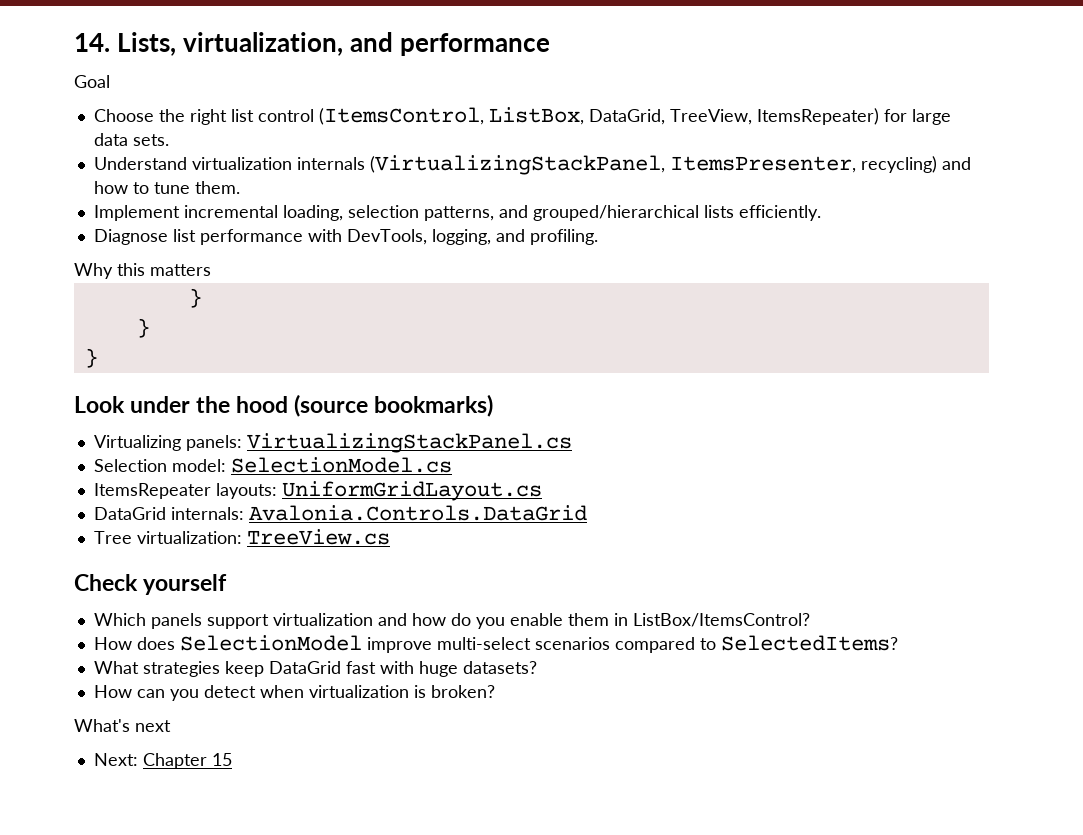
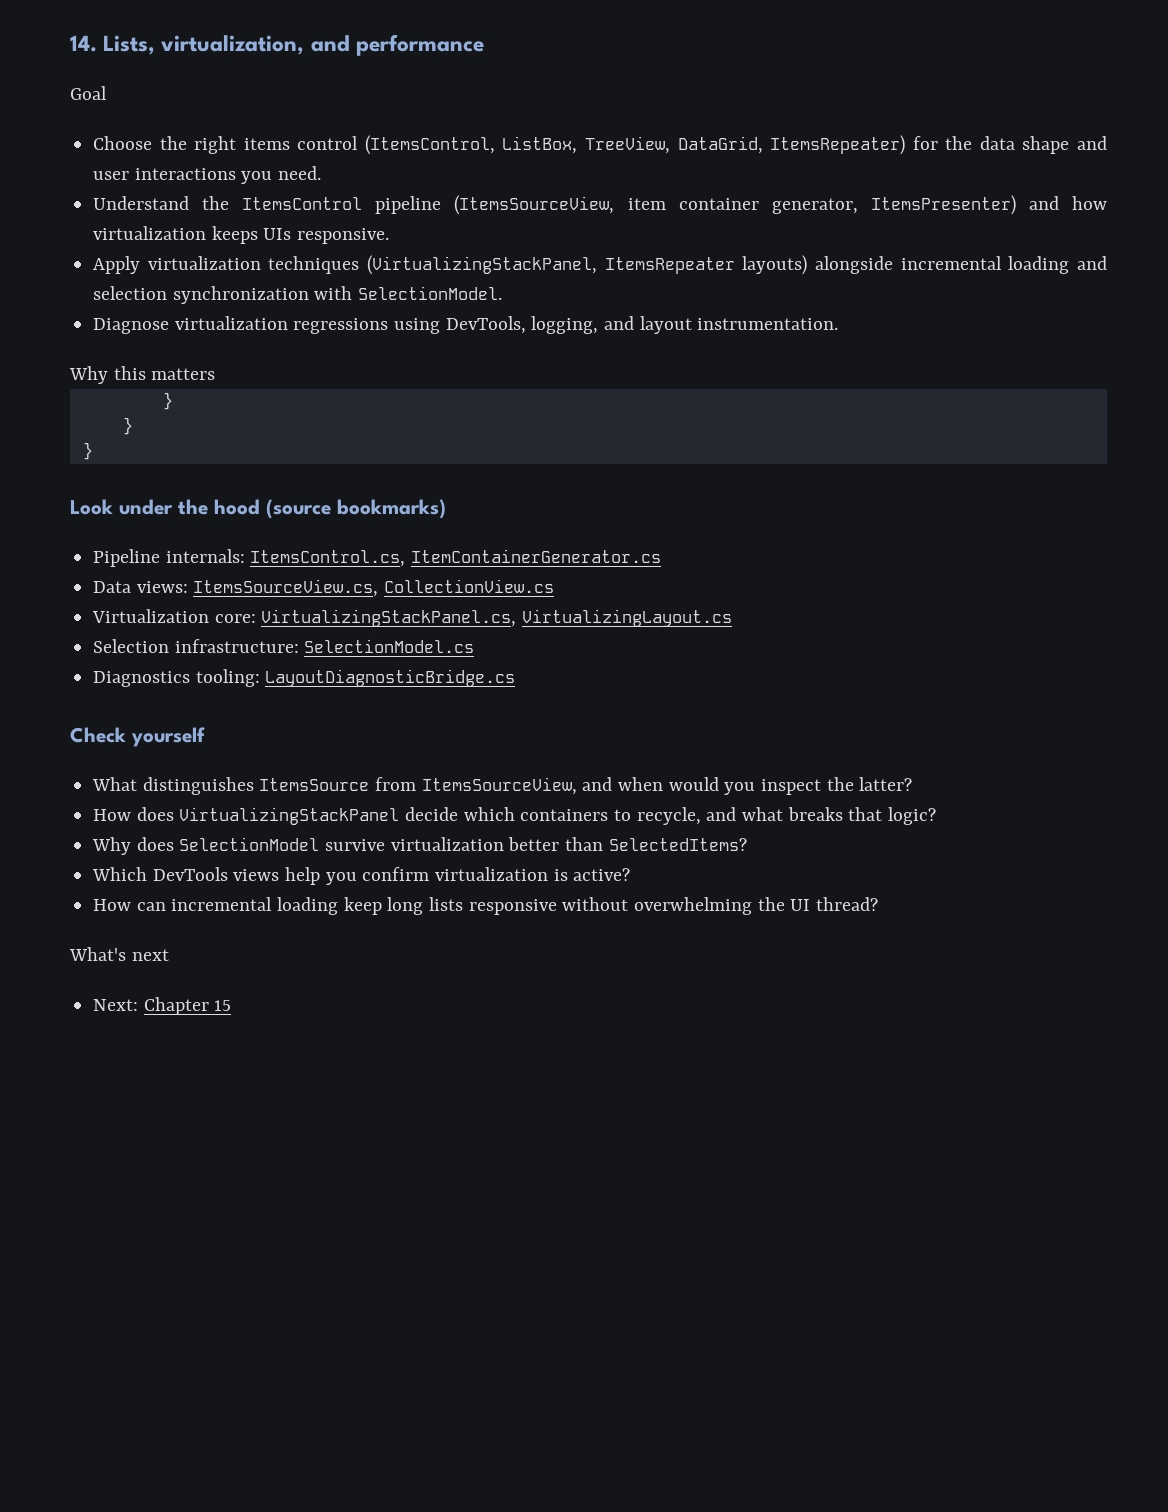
- Choose the right list control (ItemsControl, ListBox, DataGrid, TreeView, ItemsRepeater) for large data sets.
- Understand virtualization internals (VirtualizingStackPanel, ItemsPresenter, recycling) and how to tune them.
- Implement incremental loading, selection patterns, and grouped/hierarchical lists efficiently.
- Diagnose list performance with DevTools, logging, and profiling.
+ Choose the right items control (ItemsControl, ListBox, TreeView, DataGrid, ItemsRepeater) for the data shape and user interactions you need.
+ Understand the ItemsControl pipeline (ItemsSourceView, item container generator, ItemsPresenter) and how virtualization keeps UIs responsive.
+ Apply virtualization techniques (VirtualizingStackPanel, ItemsRepeater layouts) alongside incremental loading and selection synchronization with SelectionModel.
+ Diagnose virtualization regressions using DevTools, logging, and layout instrumentation.
- Virtualizing panels: VirtualizingStackPanel.cs
+ Pipeline internals: ItemsControl.cs, ItemContainerGenerator.cs
+ Data views: ItemsSourceView.cs, CollectionView.cs
+ Virtualization core: VirtualizingStackPanel.cs, VirtualizingLayout.cs
- Selection model: SelectionModel.cs
+ Selection infrastructure: SelectionModel.cs
- ItemsRepeater layouts: UniformGridLayout.cs
- DataGrid internals: Avalonia.Controls.DataGrid
- Tree virtualization: TreeView.cs
+ Diagnostics tooling: LayoutDiagnosticBridge.cs
  Check yourself
- Which panels support virtualization and how do you enable them in ListBox/ItemsControl?
- How does SelectionModel improve multi-select scenarios compared to SelectedItems?
- What strategies keep DataGrid fast with huge datasets?
- How can you detect when virtualization is broken?
+ What distinguishes ItemsSource from ItemsSourceView, and when would you inspect the latter?
+ How does VirtualizingStackPanel decide which containers to recycle, and what breaks that logic?
+ Why does SelectionModel survive virtualization better than SelectedItems?
+ Which DevTools views help you confirm virtualization is active?
+ How can incremental loading keep long lists responsive without overwhelming the UI thread?

